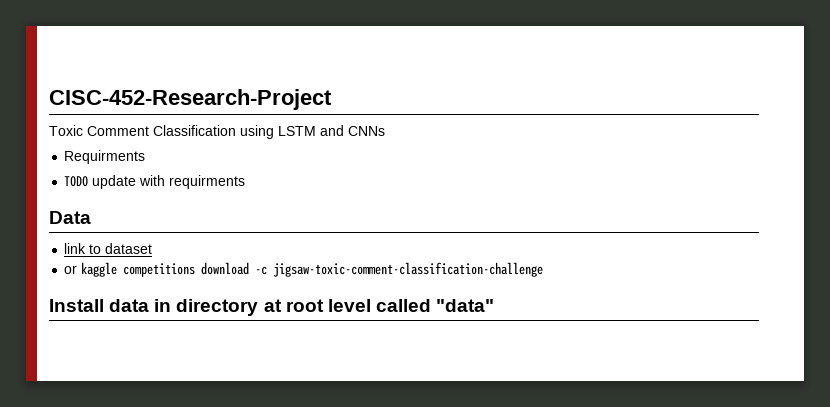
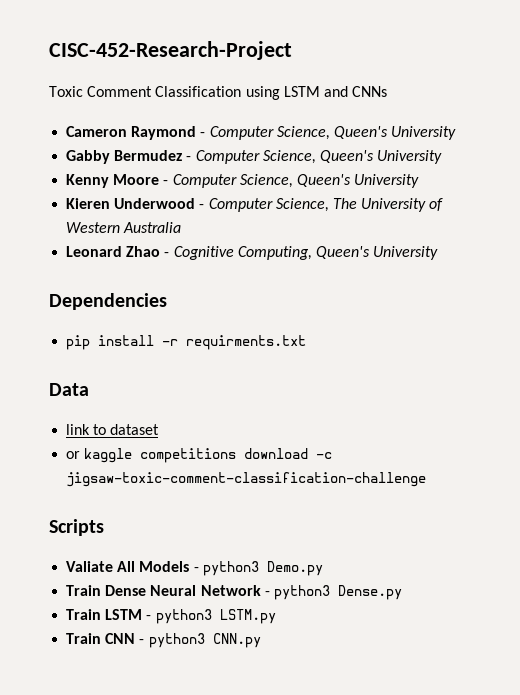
- Requirments
- TODO update with requirments
+ Cameron Raymond - Computer Science, Queen's University
+ Gabby Bermudez - Computer Science, Queen's University
+ Kenny Moore - Computer Science, Queen's University
+ Kieren Underwood - Computer Science, The University of Western Australia
+ Leonard Zhao - Cognitive Computing, Queen's University
+ Dependencies
+ pip install -r requirments.txt
- Install data in directory at root level called "data"
+ Scripts
+ Valiate All Models - python3 Demo.py
+ Train Dense Neural Network - python3 Dense.py
+ Train LSTM - python3 LSTM.py
+ Train CNN - python3 CNN.py

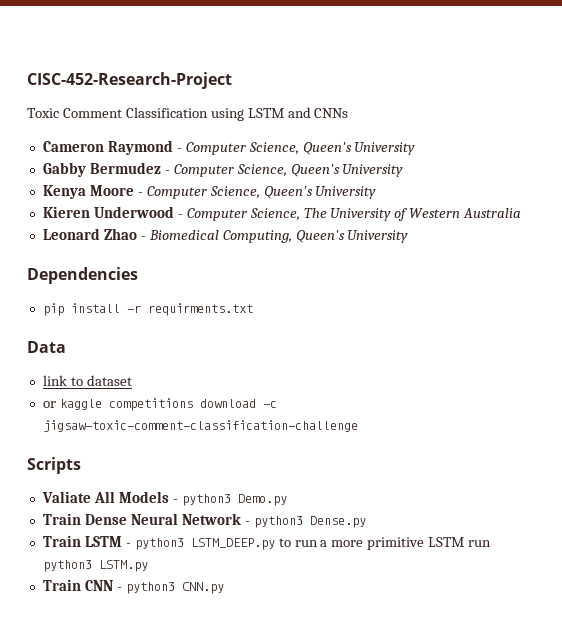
- Kenny Moore - Computer Science, Queen's University
+ Kenya Moore - Computer Science, Queen's University
- Leonard Zhao - Cognitive Computing, Queen's University
+ Leonard Zhao - Biomedical Computing, Queen's University
- Train LSTM - python3 LSTM.py
+ Train LSTM - python3 LSTM_DEEP.py to run a more primitive LSTM run python3 LSTM.py

